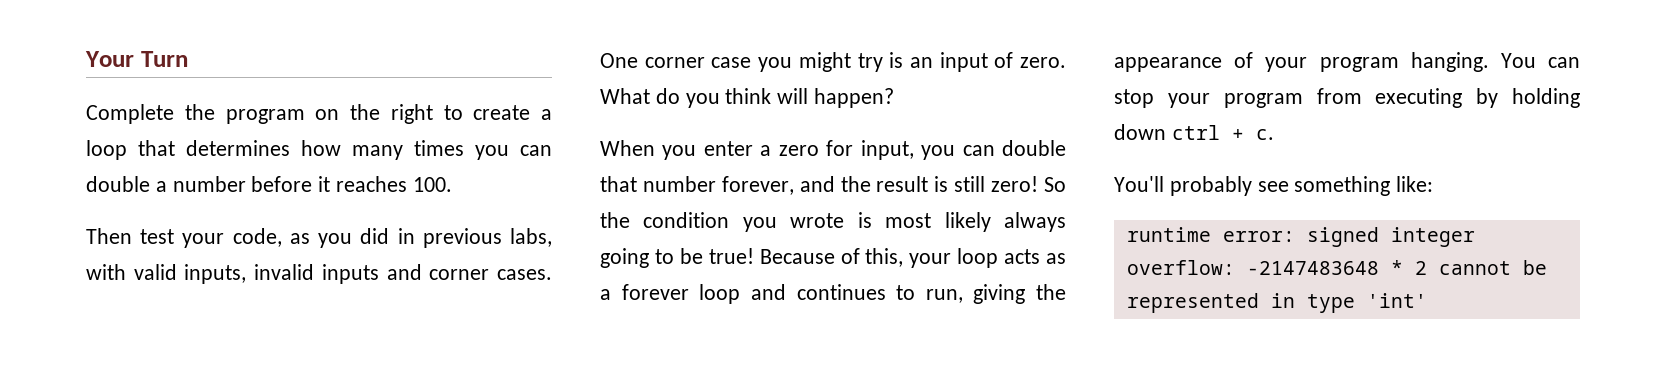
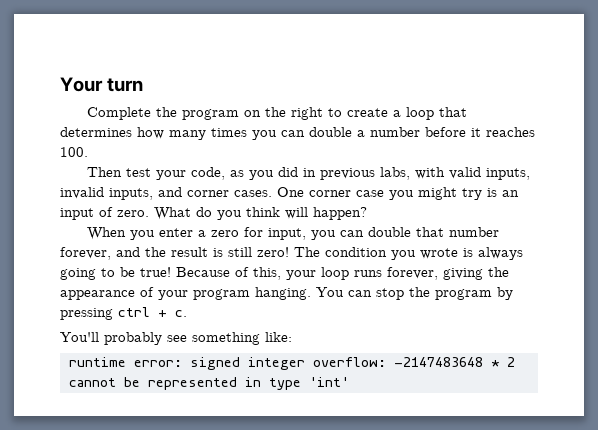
- Your Turn
+ Your turn
- Then test your code, as you did in previous labs, with valid inputs, invalid inputs and corner cases.
+ Then test your code, as you did in previous labs, with valid inputs, invalid inputs, and corner cases.
- So the condition you wrote is most likely always going to be true!
+ The condition you wrote is always going to be true!
- Because of this, your loop acts as a forever loop and continues to run, giving the appearance of your program hanging.
+ Because of this, your loop runs forever, giving the appearance of your program hanging.
- You can stop your program from executing by holding down ctrl + c.
+ You can stop the program by pressing ctrl + c.

